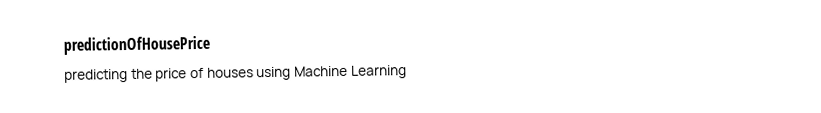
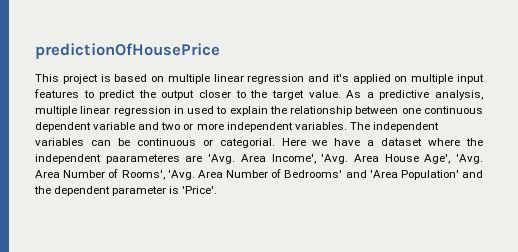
- predicting the price of houses using Machine Learning
+ This project is based on multiple linear regression and it's applied on multiple input features to predict the output closer to the target value. As a predictive analysis, multiple linear regression in used to explain the relationship between one continuous dependent variable and two or more independent variables. The independent variables can be continuous or categorial. Here we have a dataset where the independent paarameteres are 'Avg. Area Income', 'Avg. Area House Age', 'Avg. Area Number of Rooms', 'Avg. Area Number of Bedrooms' and 'Area Population' and the dependent parameter is 'Price'.

